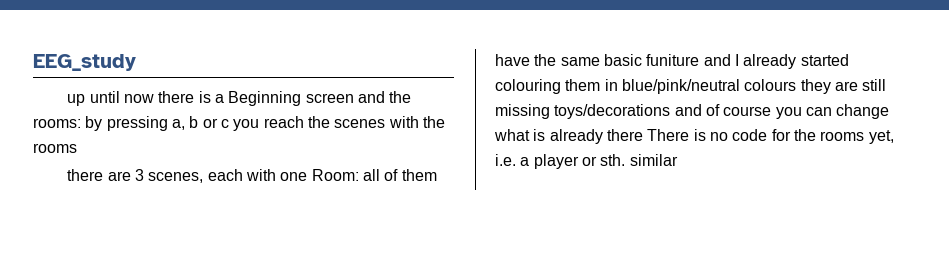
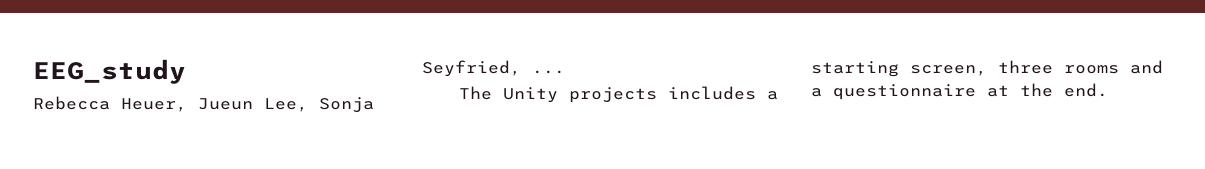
- up until now there is a Beginning screen and the rooms: by pressing a, b or c you reach the scenes with the rooms
- there are 3 scenes, each with one Room: all of them have the same basic funiture and I already started colouring them in blue/pink/neutral colours they are still missing toys/decorations and of course you can change what is already there There is no code for the rooms yet, i.e. a player or sth. similar
+ Rebecca Heuer, Jueun Lee, Sonja Seyfried, ...
+ The Unity projects includes a starting screen, three rooms and a questionnaire at the end.

